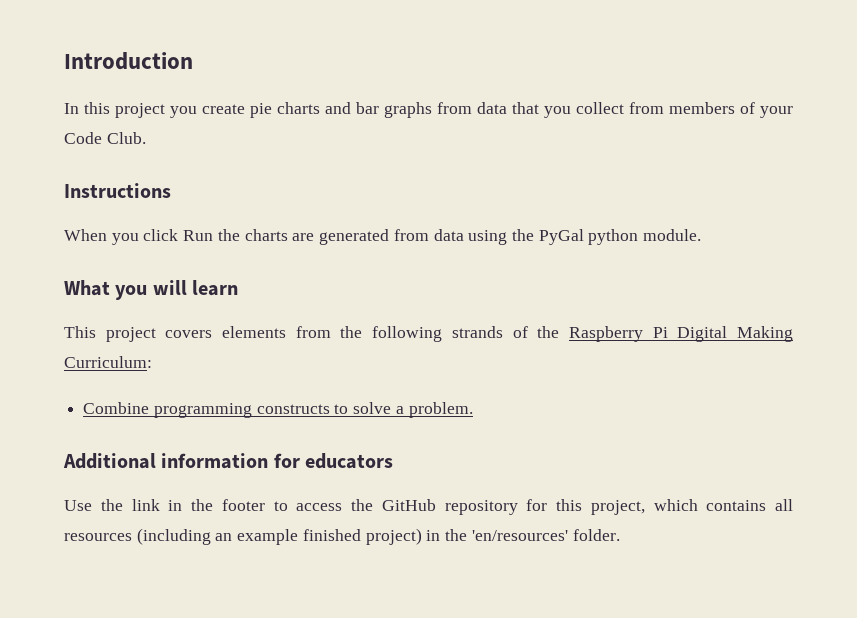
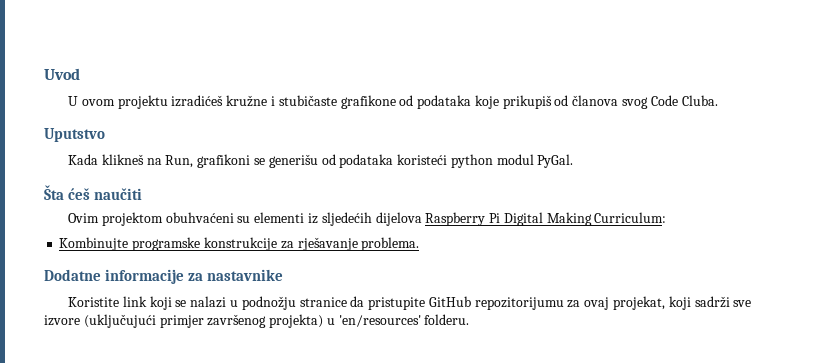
- Introduction
- In this project you create pie charts and bar graphs from data that you collect from members of your Code Club.
- Instructions
- When you click Run the charts are generated from data using the PyGal python module.
- What you will learn
- This project covers elements from the following strands of the Raspberry Pi Digital Making Curriculum:
+ Uvod
+ U ovom projektu izradićeš kružne i stubičaste grafikone od podataka koje prikupiš od članova svog Code Cluba.
+ Uputstvo
+ Kada klikneš na Run, grafikoni se generišu od podataka koristeći python modul PyGal.
+ Šta ćeš naučiti
+ Ovim projektom obuhvaćeni su elementi iz sljedećih dijelova Raspberry Pi Digital Making Curriculum:
- Combine programming constructs to solve a problem.
- Additional information for educators
- Use the link in the footer to access the GitHub repository for this project, which contains all resources (including an example finished project) in the 'en/resources' folder.
+ Kombinujte programske konstrukcije za rješavanje problema.
+ Dodatne informacije za nastavnike
+ Koristite link koji se nalazi u podnožju stranice da pristupite GitHub repozitorijumu za ovaj projekat, koji sadrži sve izvore (uključujući primjer završenog projekta) u 'en/resources' folderu.

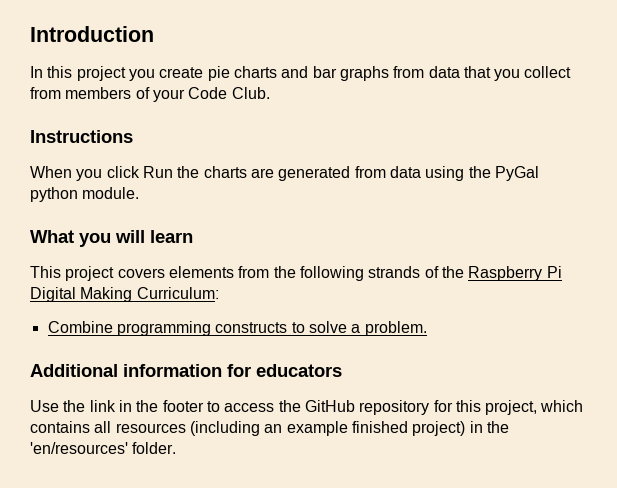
- Uvod
- U ovom projektu izradićeš kružne i stubičaste grafikone od podataka koje prikupiš od članova svog Code Cluba.
- Uputstvo
- Kada klikneš na Run, grafikoni se generišu od podataka koristeći python modul PyGal.
- Šta ćeš naučiti
- Ovim projektom obuhvaćeni su elementi iz sljedećih dijelova Raspberry Pi Digital Making Curriculum:
+ Introduction
+ In this project you create pie charts and bar graphs from data that you collect from members of your Code Club.
+ Instructions
+ When you click Run the charts are generated from data using the PyGal python module.
+ What you will learn
+ This project covers elements from the following strands of the Raspberry Pi Digital Making Curriculum:
- Kombinujte programske konstrukcije za rješavanje problema.
- Dodatne informacije za nastavnike
- Koristite link koji se nalazi u podnožju stranice da pristupite GitHub repozitorijumu za ovaj projekat, koji sadrži sve izvore (uključujući primjer završenog projekta) u 'en/resources' folderu.
+ Combine programming constructs to solve a problem.
+ Additional information for educators
+ Use the link in the footer to access the GitHub repository for this project, which contains all resources (including an example finished project) in the 'en/resources' folder.

